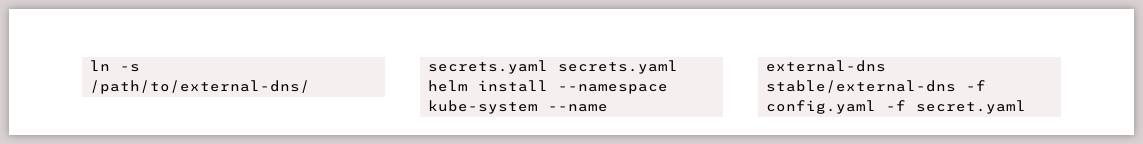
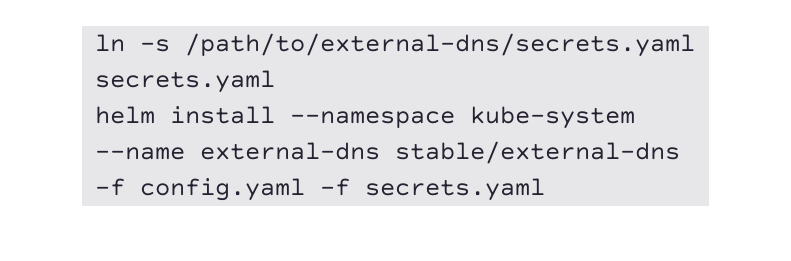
- helm install --namespace kube-system --name external-dns stable/external-dns -f config.yaml -f secret.yaml
+ helm install --namespace kube-system --name external-dns stable/external-dns -f config.yaml -f secrets.yaml

